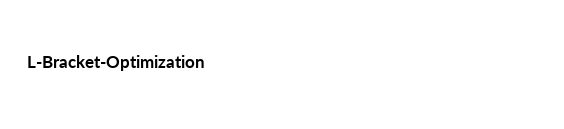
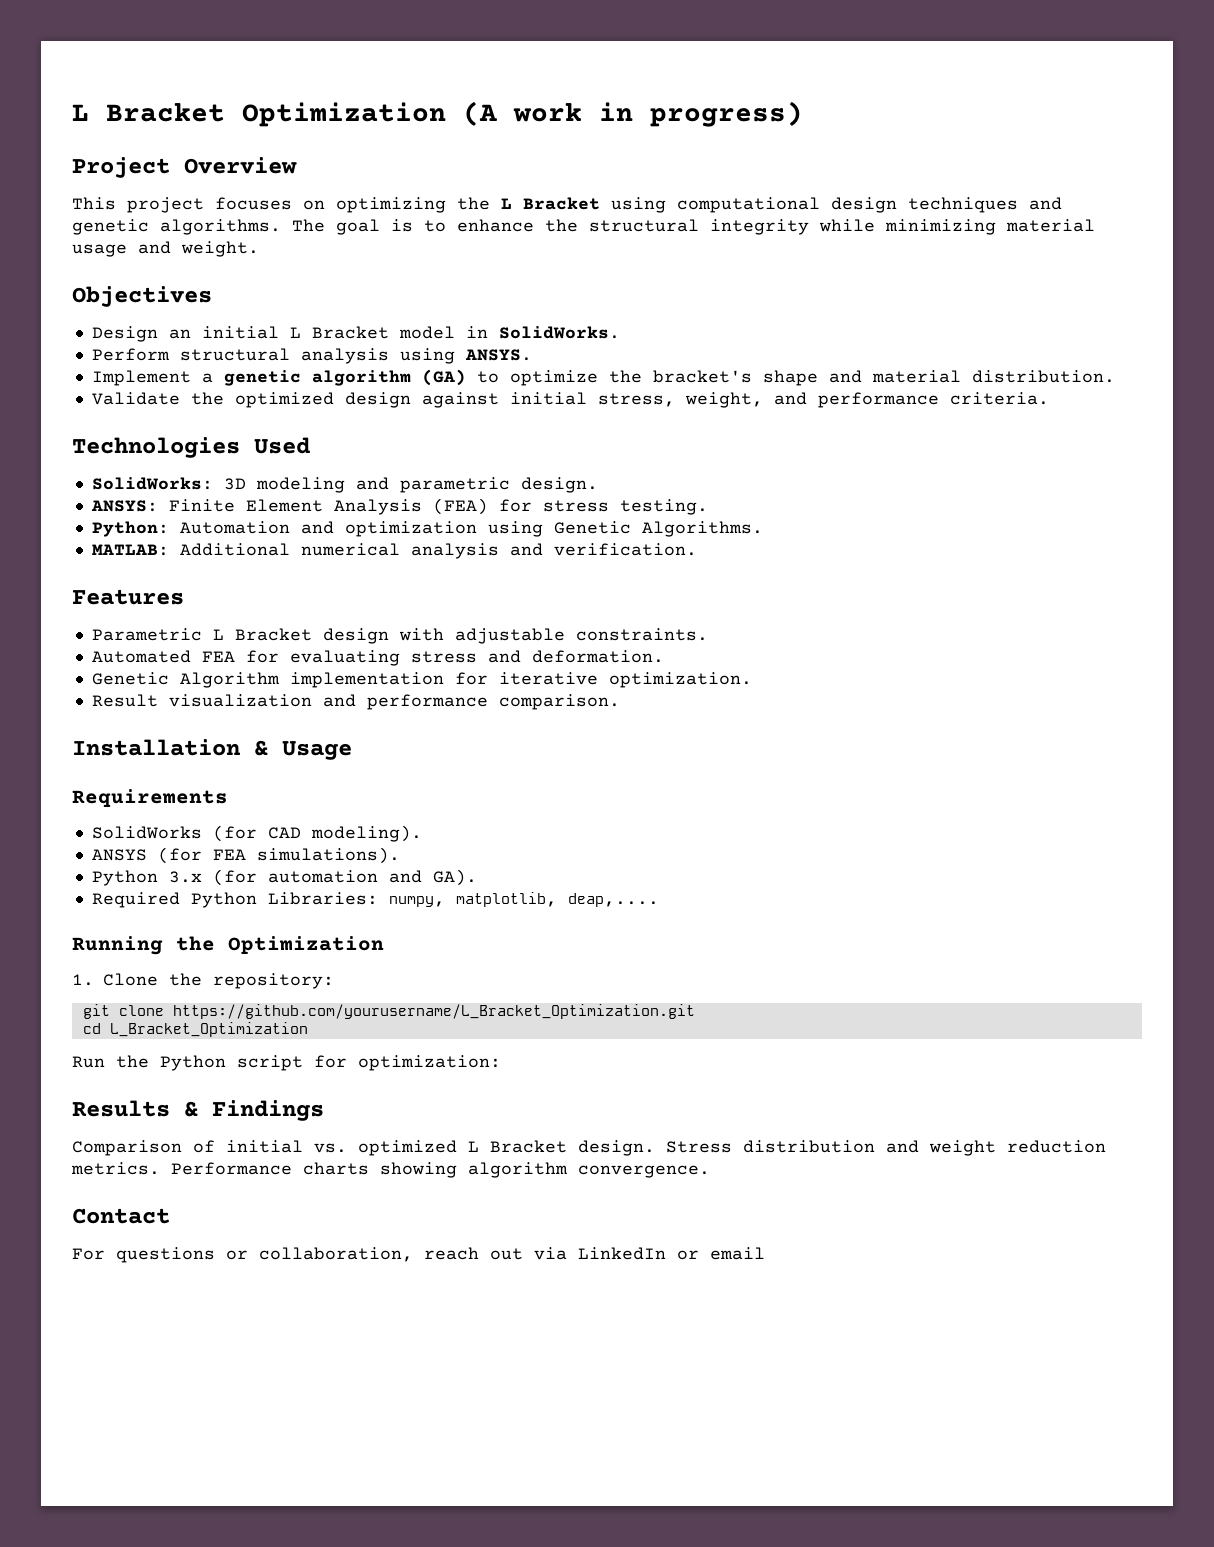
- L-Bracket-Optimization
+ L Bracket Optimization (A work in progress)
+ Project Overview
+ This project focuses on optimizing the L Bracket using computational design techniques and genetic algorithms. The goal is to enhance the structural integrity while minimizing material usage and weight.
+ Objectives
+ Design an initial L Bracket model in SolidWorks.
+ Perform structural analysis using ANSYS.
+ Implement a genetic algorithm (GA) to optimize the bracket's shape and material distribution.
+ Validate the optimized design against initial stress, weight, and performance criteria.
+ Technologies Used
+ SolidWorks: 3D modeling and parametric design.
+ ANSYS: Finite Element Analysis (FEA) for stress testing.
+ Python: Automation and optimization using Genetic Algorithms.
+ MATLAB: Additional numerical analysis and verification.
+ Features
+ Parametric L Bracket design with adjustable constraints.
+ Automated FEA for evaluating stress and deformation.
+ Genetic Algorithm implementation for iterative optimization.
+ Result visualization and performance comparison.
+ Installation & Usage
+ Requirements
+ SolidWorks (for CAD modeling).
+ ANSYS (for FEA simulations).
+ Python 3.x (for automation and GA).
+ Required Python Libraries: numpy, matplotlib, deap,....
+ Running the Optimization
+ 1. Clone the repository:
+ git clone https://github.com/yourusername/L_Bracket_Optimization.git
+ cd L_Bracket_Optimization
+ Run the Python script for optimization:
+ Results & Findings
+ Comparison of initial vs. optimized L Bracket design. Stress distribution and weight reduction metrics. Performance charts showing algorithm convergence.
+ Contact
+ For questions or collaboration, reach out via LinkedIn or email

